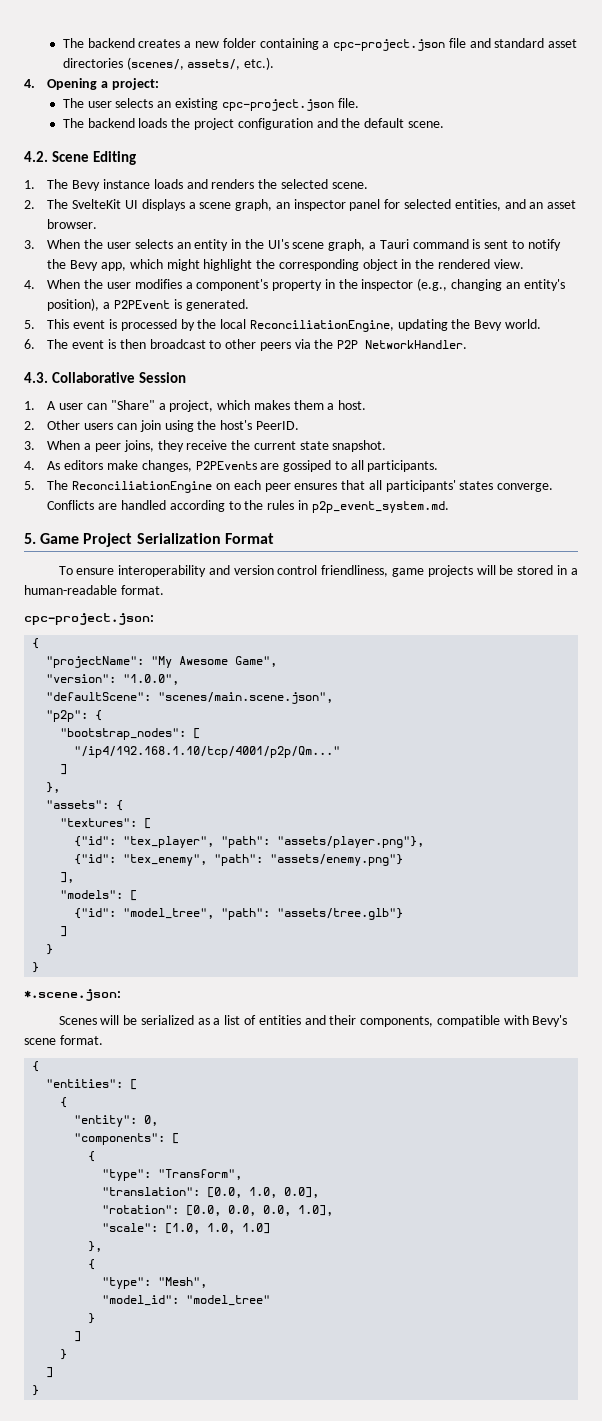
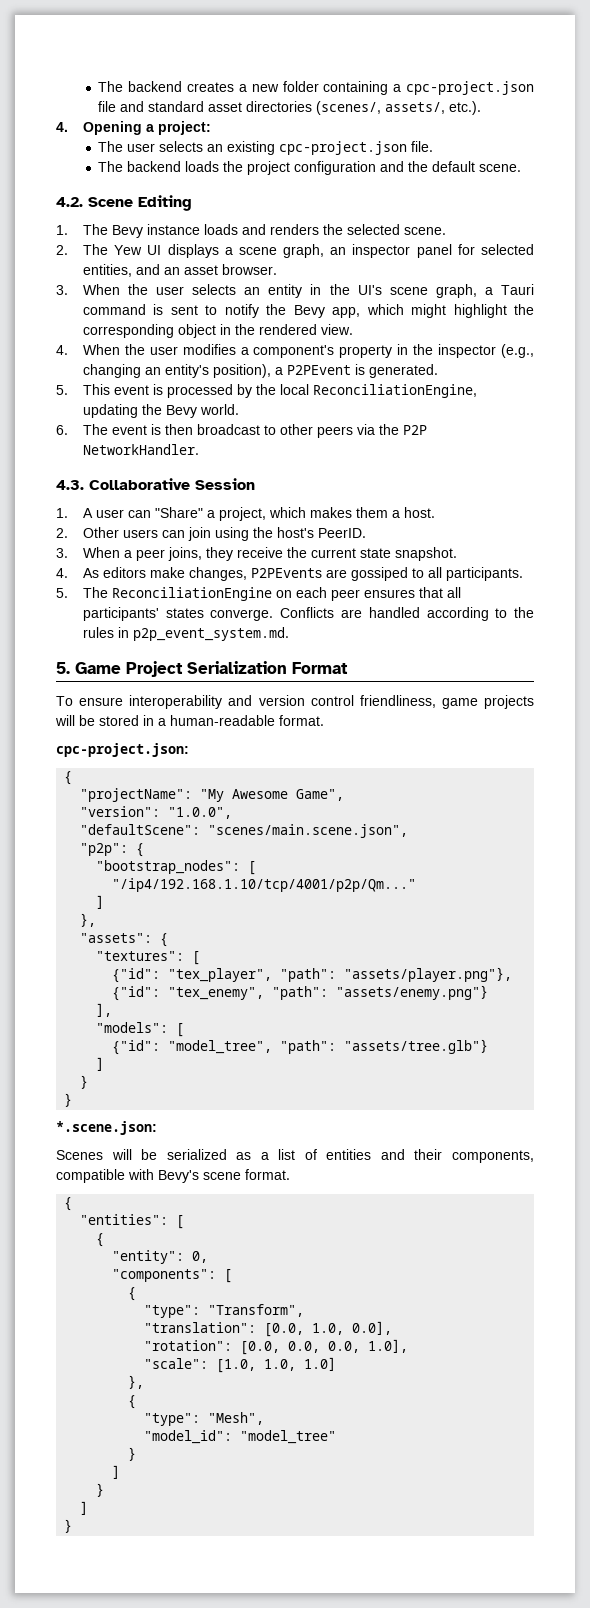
- 2. The SvelteKit UI displays a scene graph, an inspector panel for selected entities, and an asset browser.
+ 2. The Yew UI displays a scene graph, an inspector panel for selected entities, and an asset browser.

